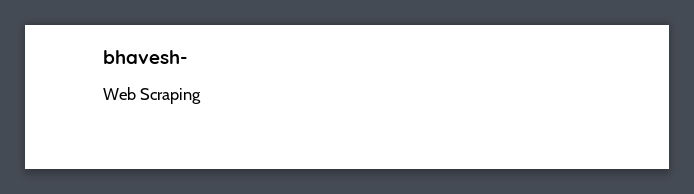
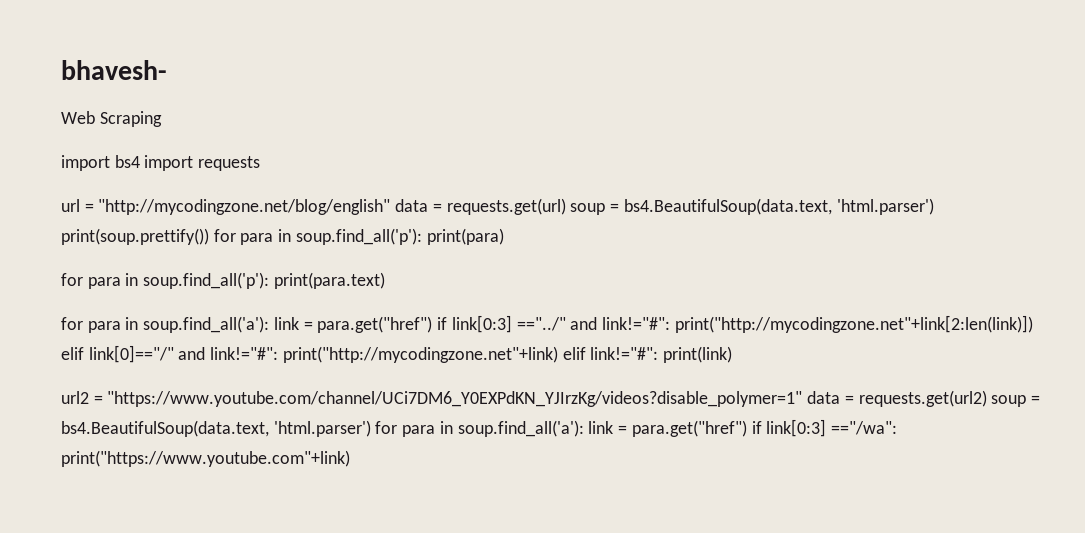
+ import bs4 import requests
+ url = "http://mycodingzone.net/blog/english" data = requests.get(url) soup = bs4.BeautifulSoup(data.text, 'html.parser') print(soup.prettify()) for para in soup.find_all('p'): print(para)
+ for para in soup.find_all('p'): print(para.text)
+ for para in soup.find_all('a'): link = para.get("href") if link[0:3] =="../" and link!="#": print("http://mycodingzone.net"+link[2:len(link)]) elif link[0]=="/" and link!="#": print("http://mycodingzone.net"+link) elif link!="#": print(link)
+ url2 = "https://www.youtube.com/channel/UCi7DM6_Y0EXPdKN_YJIrzKg/videos?disable_polymer=1" data = requests.get(url2) soup = bs4.BeautifulSoup(data.text, 'html.parser') for para in soup.find_all('a'): link = para.get("href") if link[0:3] =="/wa": print("https://www.youtube.com"+link)

